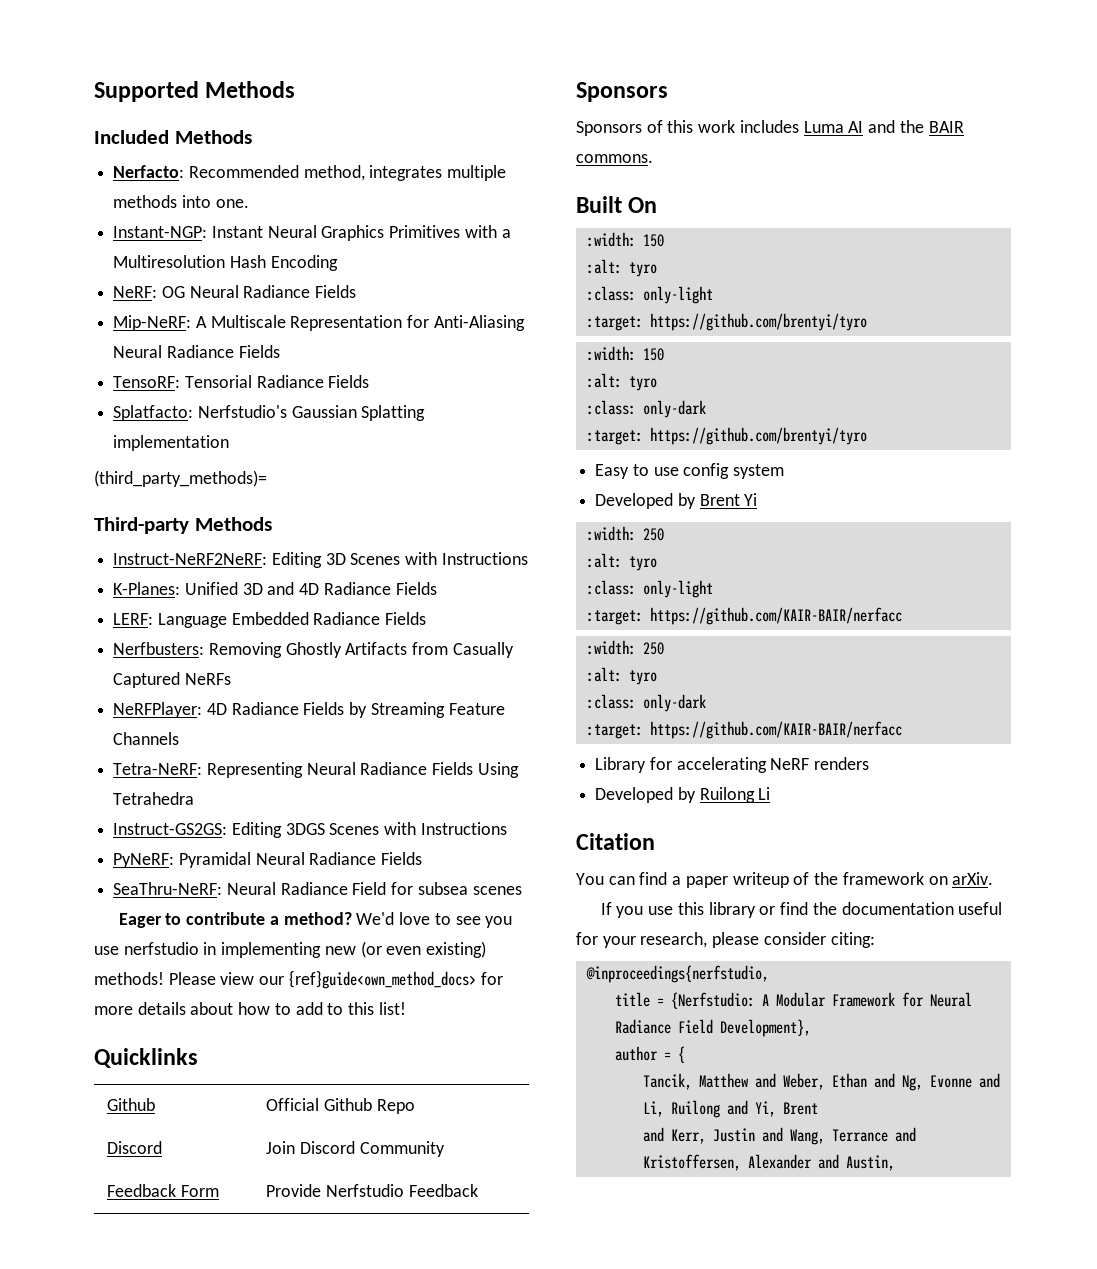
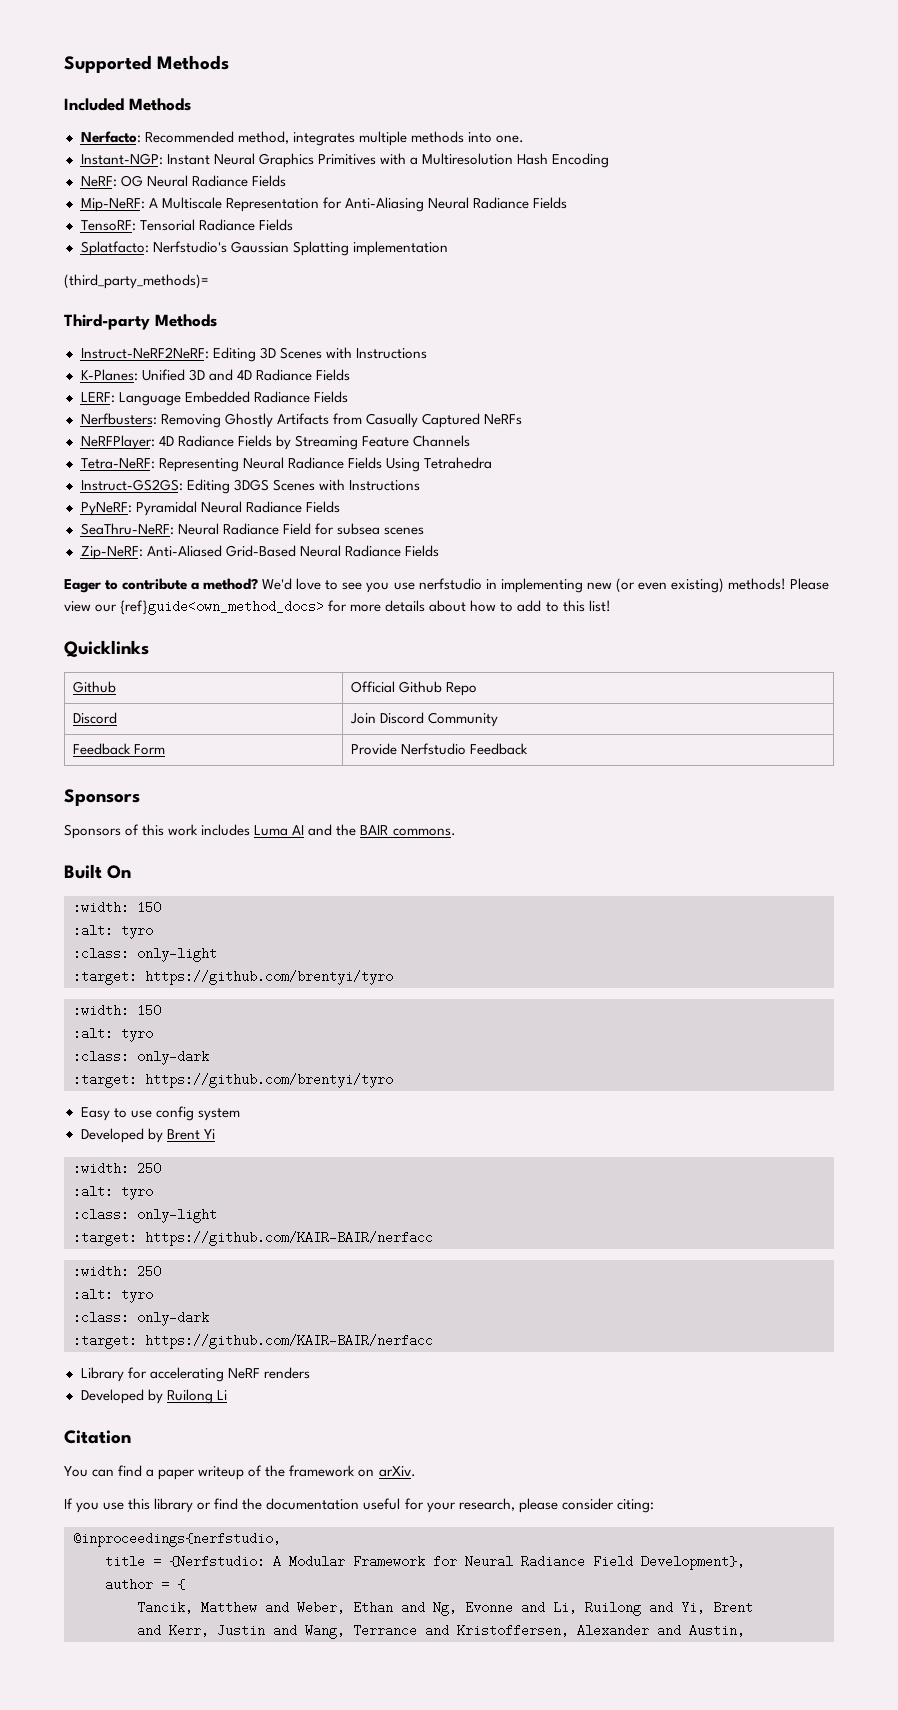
+ Zip-NeRF: Anti-Aliased Grid-Based Neural Radiance Fields

